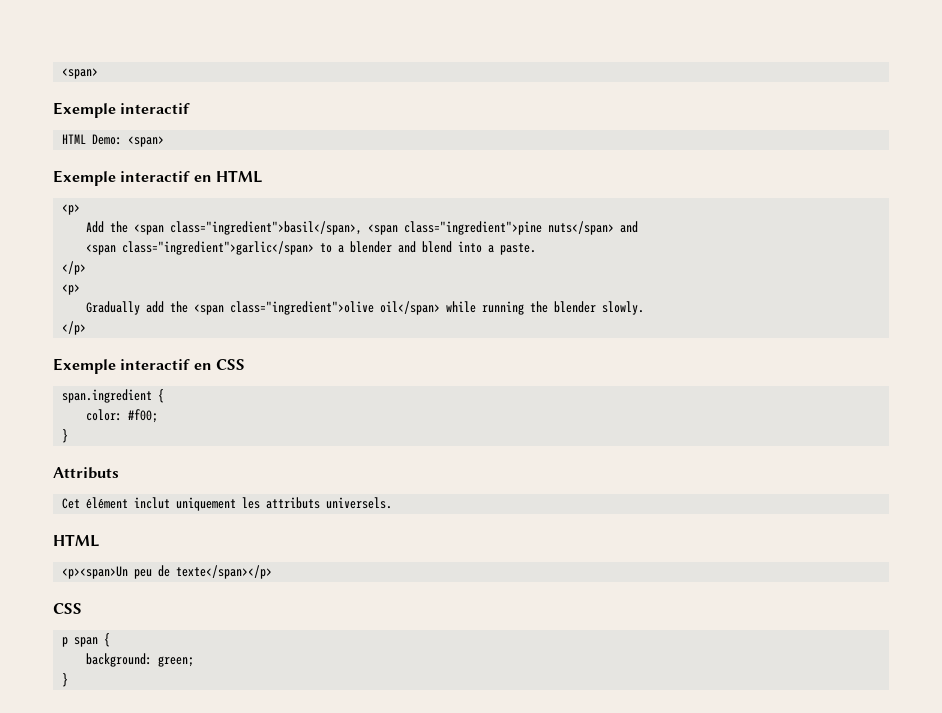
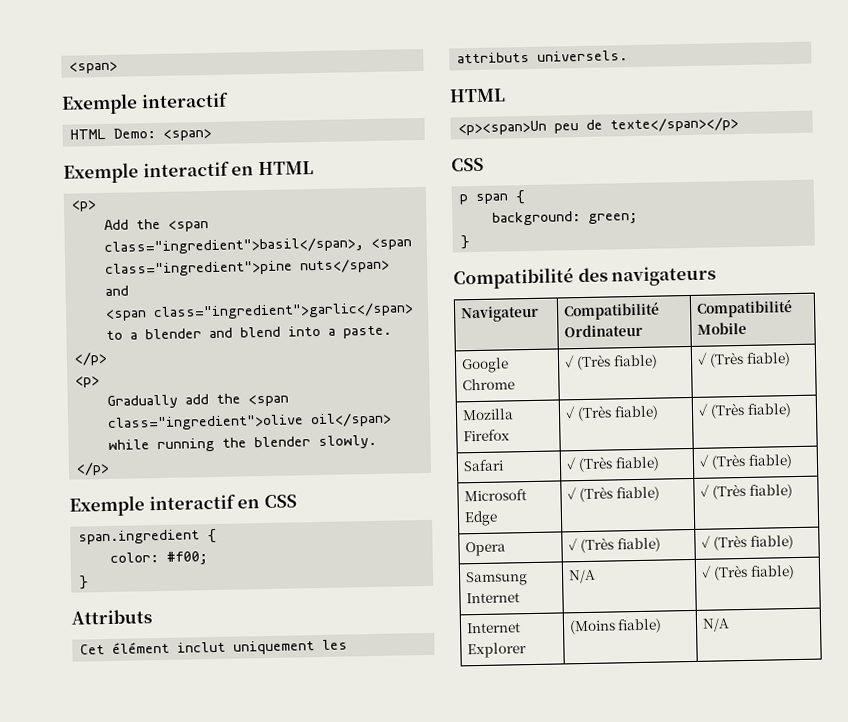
+ Compatibilité des navigateurs
+ Navigateur | Compatibilité Ordinateur | Compatibilité Mobile
+ Google Chrome | ✓ (Très fiable) | ✓ (Très fiable)
+ Mozilla Firefox | ✓ (Très fiable) | ✓ (Très fiable)
+ Safari | ✓ (Très fiable) | ✓ (Très fiable)
+ Microsoft Edge | ✓ (Très fiable) | ✓ (Très fiable)
+ Opera | ✓ (Très fiable) | ✓ (Très fiable)
+ Samsung Internet | N/A | ✓ (Très fiable)
+ Internet Explorer | (Moins fiable) | N/A

